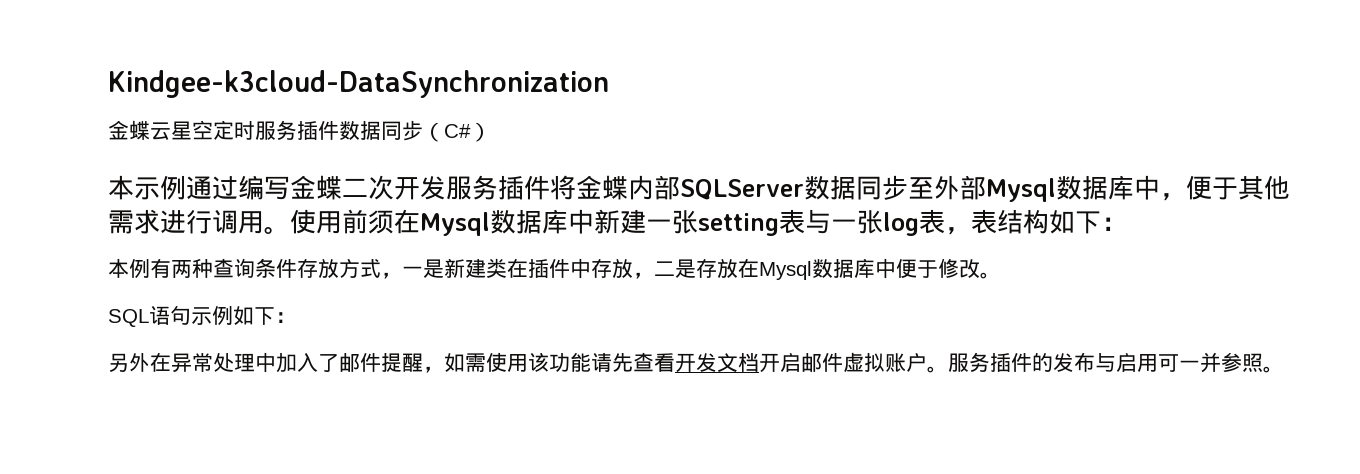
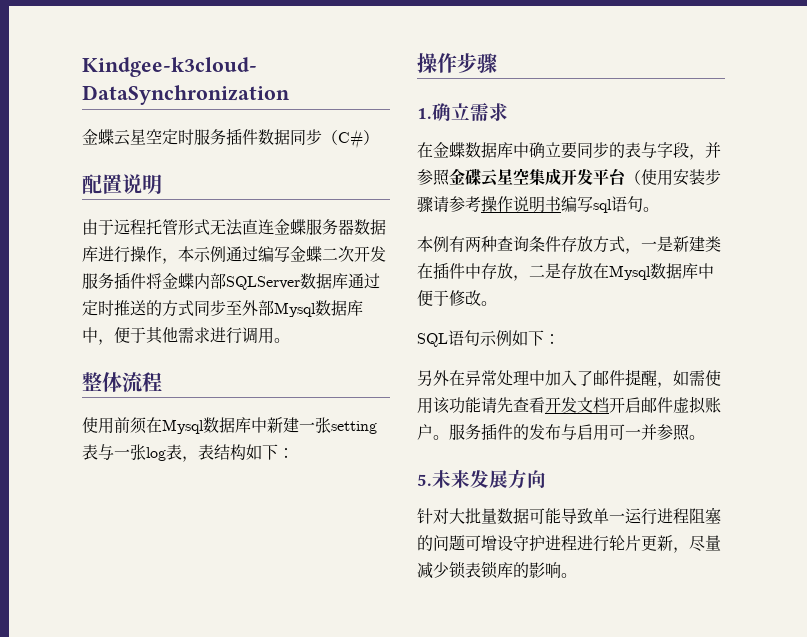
- 本示例通过编写金蝶二次开发服务插件将金蝶内部SQLServer数据同步至外部Mysql数据库中，便于其他需求进行调用。使用前须在Mysql数据库中新建一张setting表与一张log表，表结构如下：
+ 配置说明
+ 由于远程托管形式无法直连金蝶服务器数据库进行操作，本示例通过编写金蝶二次开发服务插件将金蝶内部SQLServer数据库通过定时推送的方式同步至外部Mysql数据库中，便于其他需求进行调用。
+ 整体流程
+ 使用前须在Mysql数据库中新建一张setting表与一张log表，表结构如下：
+ 操作步骤
+ 1.确立需求
+ 在金蝶数据库中确立要同步的表与字段，并参照金碟云星空集成开发平台（使用安装步骤请参考操作说明书编写sql语句。
+ 5.未来发展方向
+ 针对大批量数据可能导致单一运行进程阻塞的问题可增设守护进程进行轮片更新，尽量减少锁表锁库的影响。

